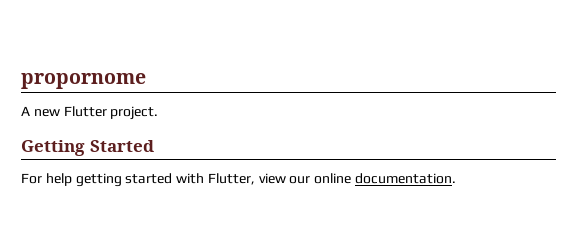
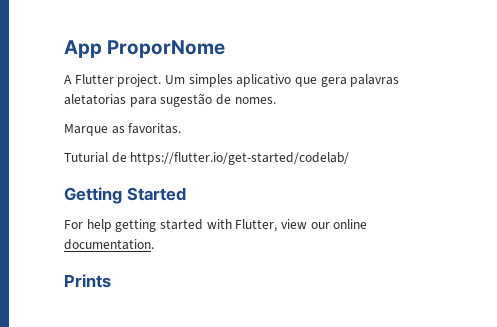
- propornome
+ App ProporNome
- A new Flutter project.
+ A Flutter project. Um simples aplicativo que gera palavras aletatorias para sugestão de nomes.
+ Marque as favoritas.
+ Tuturial de https://flutter.io/get-started/codelab/
+ Prints

